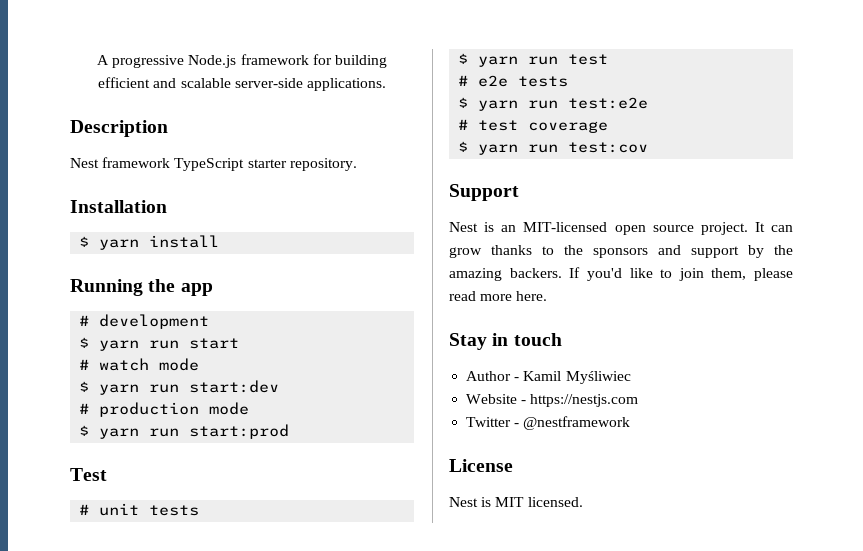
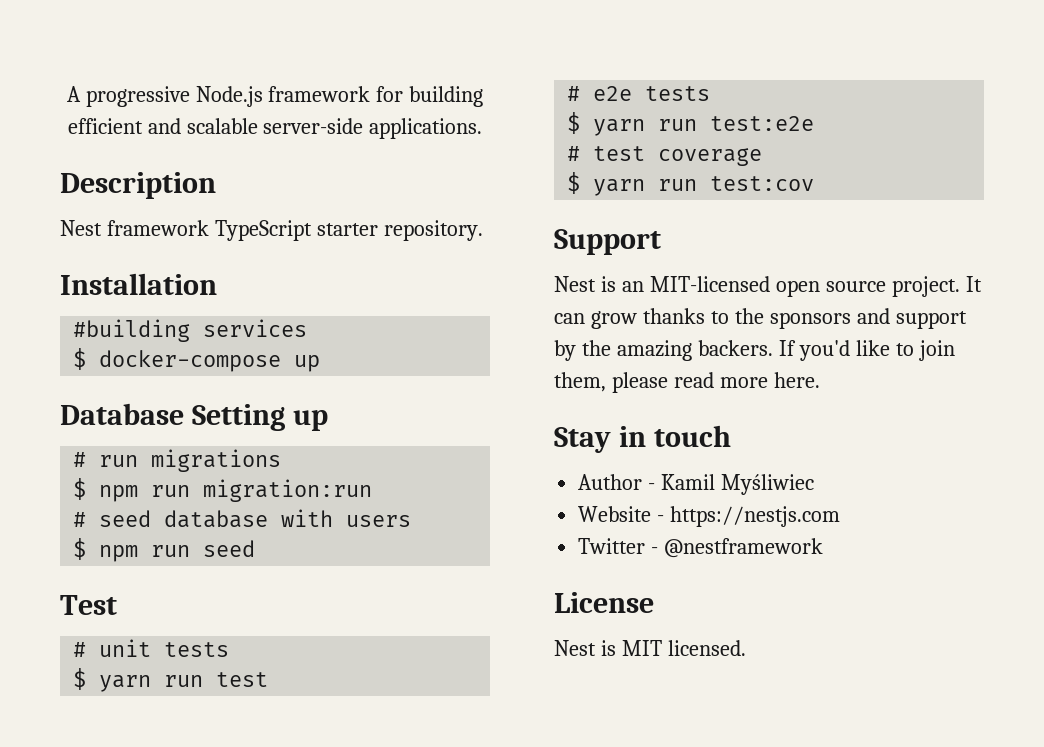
- $ yarn install
- Running the app
- # development
- $ yarn run start
- # watch mode
- $ yarn run start:dev
- # production mode
- $ yarn run start:prod
+ #building services
+ $ docker-compose up
+ Database Setting up
+ # run migrations
+ $ npm run migration:run
+ # seed database with users
+ $ npm run seed

